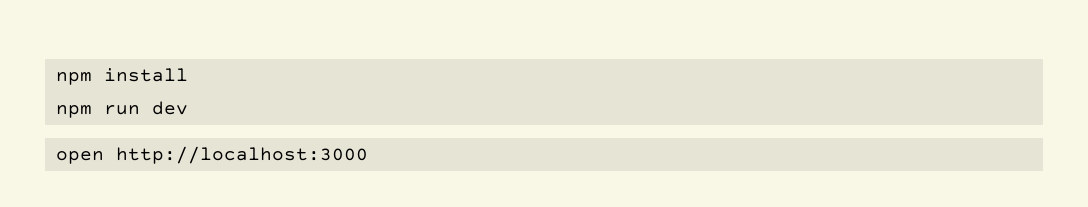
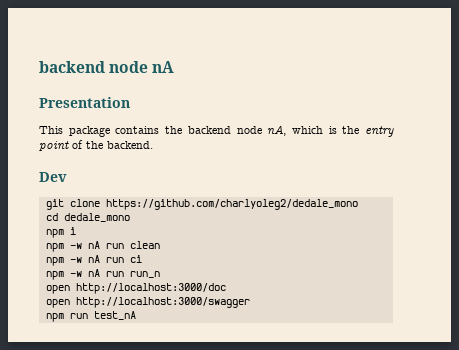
- npm install
+ backend node nA
+ Presentation
+ This package contains the backend node nA, which is the entry point of the backend.
+ Dev
+ git clone https://github.com/charlyoleg2/dedale_mono
+ cd dedale_mono
+ npm i
+ npm -w nA run clean
+ npm -w nA run ci
+ npm -w nA run run_n
+ open http://localhost:3000/doc
+ open http://localhost:3000/swagger
- npm run dev
- open http://localhost:3000
+ npm run test_nA

